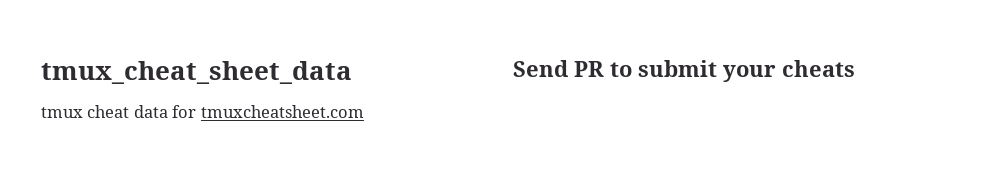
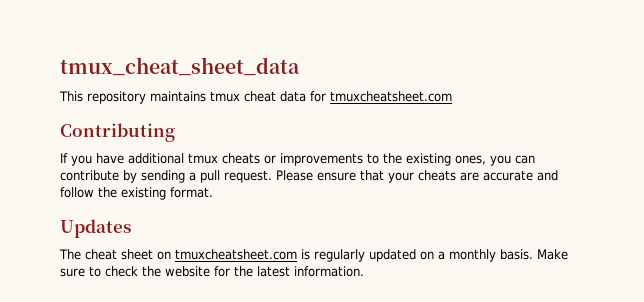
- tmux cheat data for tmuxcheatsheet.com
+ This repository maintains tmux cheat data for tmuxcheatsheet.com
- Send PR to submit your cheats
+ Contributing
+ If you have additional tmux cheats or improvements to the existing ones, you can contribute by sending a pull request. Please ensure that your cheats are accurate and follow the existing format.
+ Updates
+ The cheat sheet on tmuxcheatsheet.com is regularly updated on a monthly basis. Make sure to check the website for the latest information.

